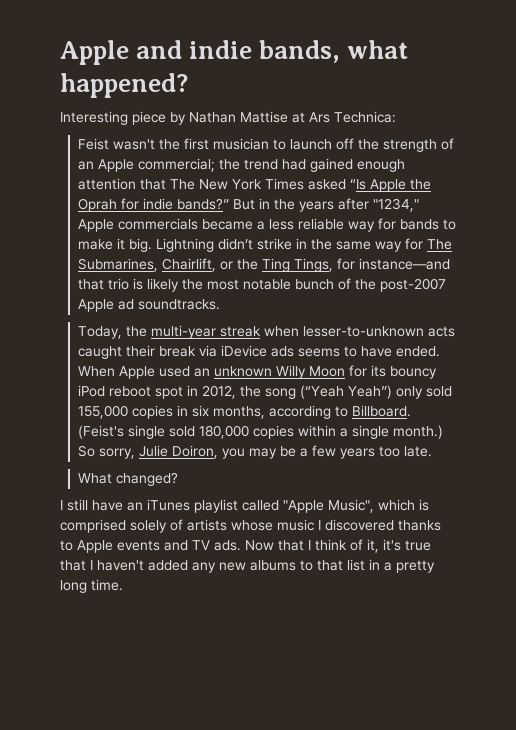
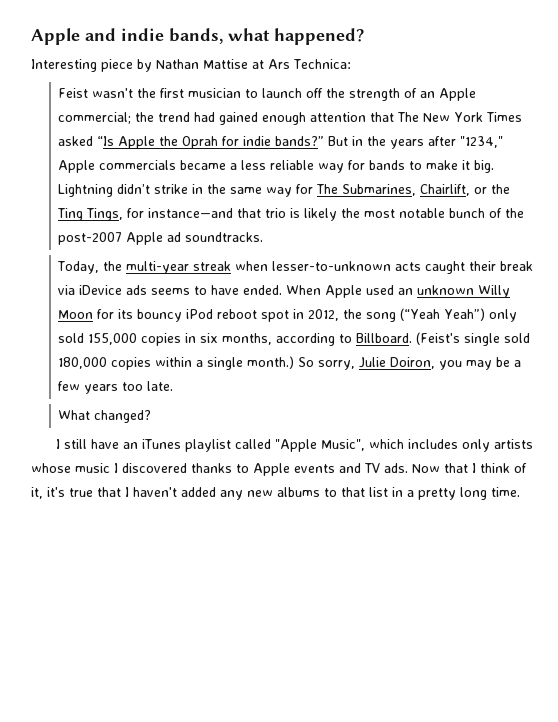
- I still have an iTunes playlist called "Apple Music", which is comprised solely of artists whose music I discovered thanks to Apple events and TV ads.
+ I still have an iTunes playlist called "Apple Music", which includes only artists whose music I discovered thanks to Apple events and TV ads.

